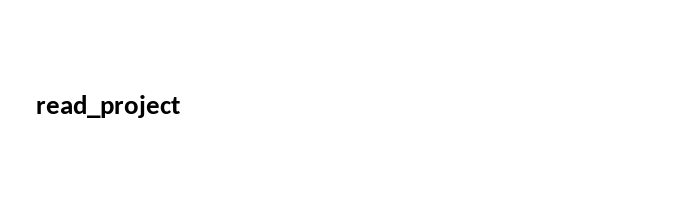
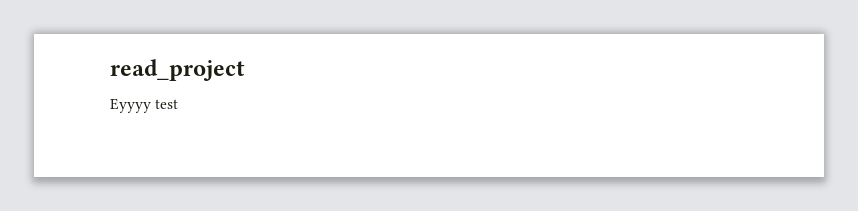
+ Eyyyy test

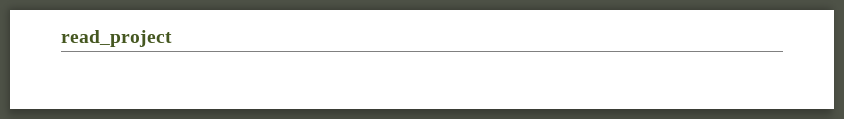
- Eyyyy test

